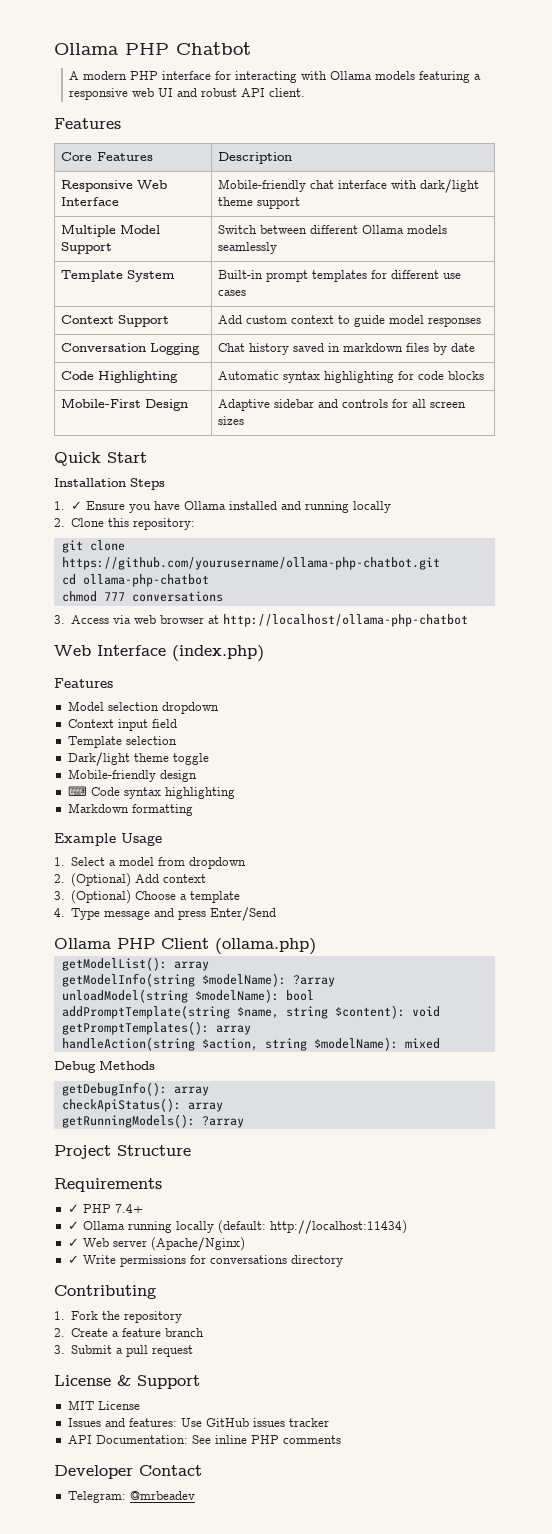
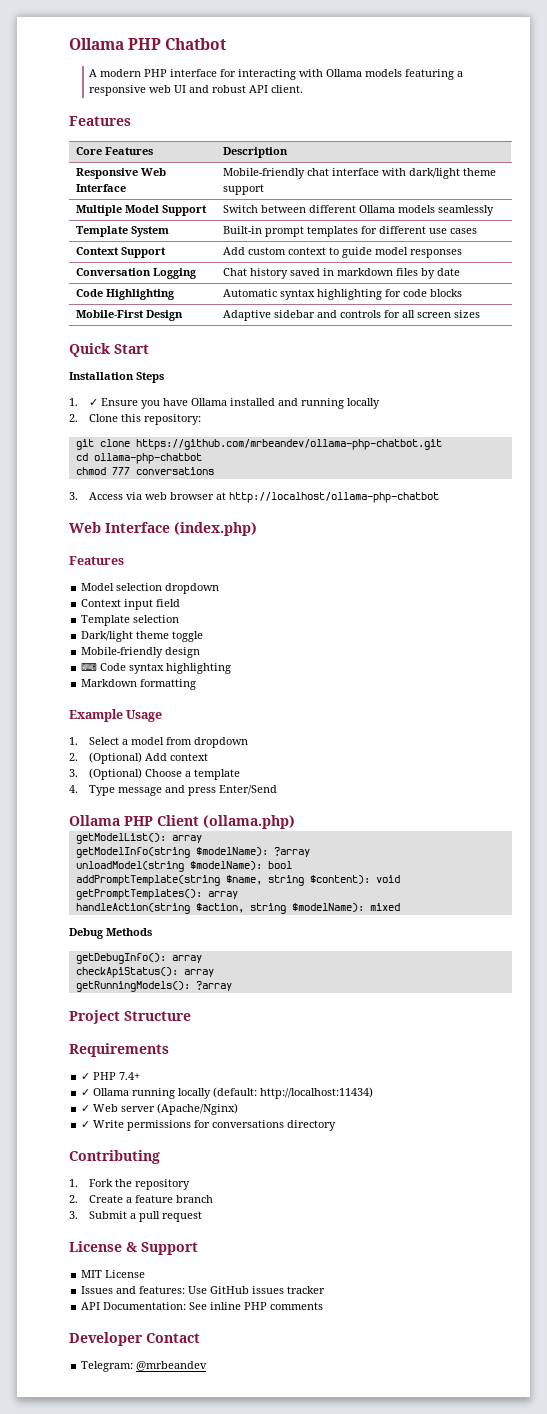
- git clone https://github.com/yourusername/ollama-php-chatbot.git
+ git clone https://github.com/mrbeandev/ollama-php-chatbot.git
- Telegram: @mrbeadev
+ Telegram: @mrbeandev

